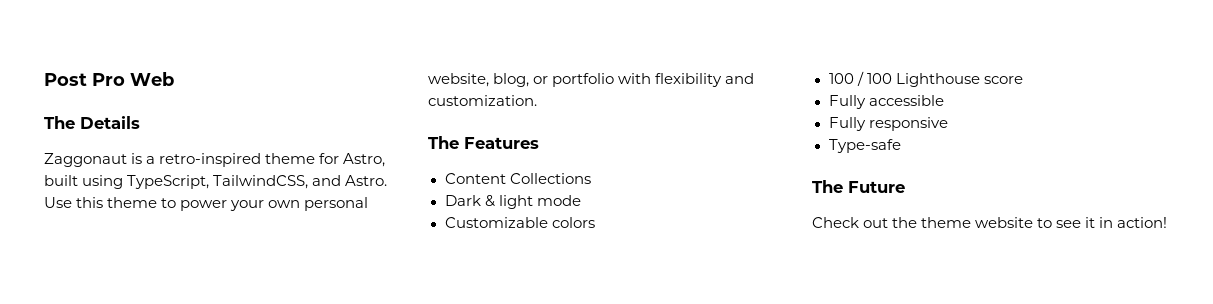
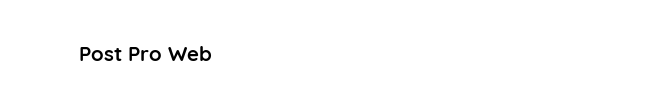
- The Details
- Zaggonaut is a retro-inspired theme for Astro, built using TypeScript, TailwindCSS, and Astro. Use this theme to power your own personal website, blog, or portfolio with flexibility and customization.
- The Features
- Content Collections
- Dark & light mode
- Customizable colors
- 100 / 100 Lighthouse score
- Fully accessible
- Fully responsive
- Type-safe
- The Future
- Check out the theme website to see it in action!

